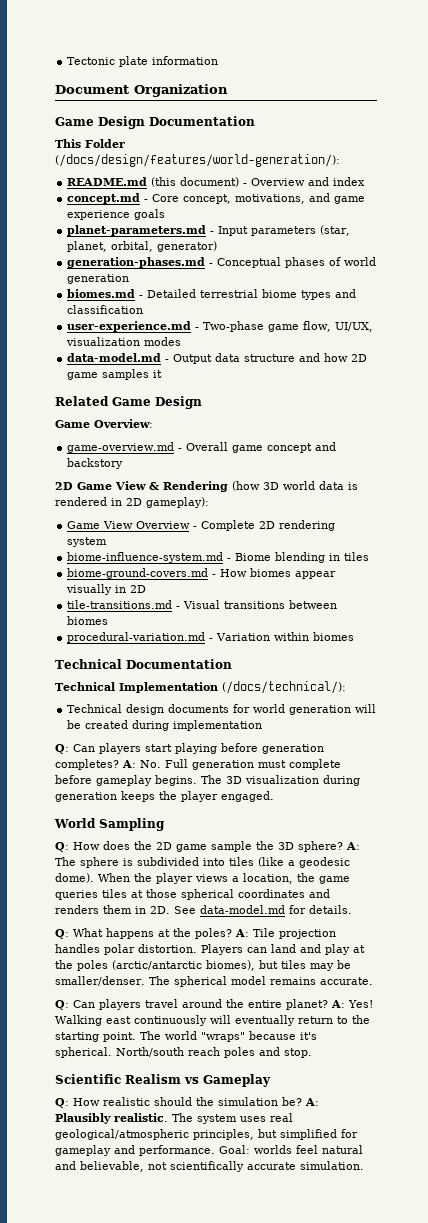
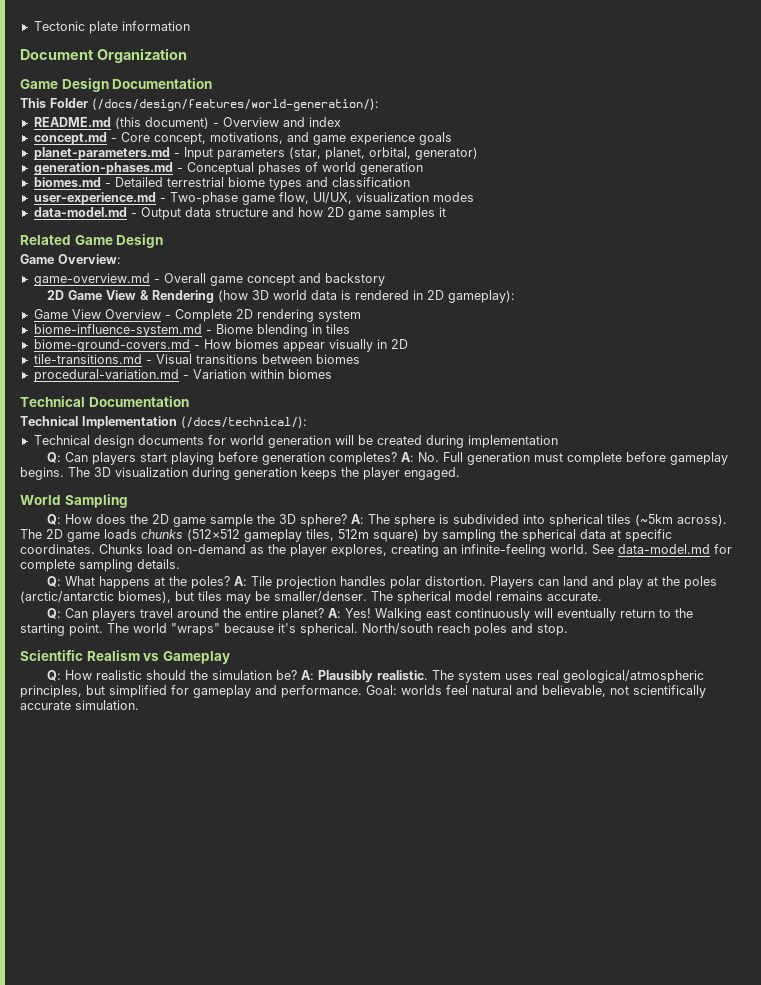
- A: The sphere is subdivided into tiles (like a geodesic dome). When the player views a location, the game queries tiles at those spherical coordinates and renders them in 2D.
+ A: The sphere is subdivided into spherical tiles (~5km across). The 2D game loads chunks (512×512 gameplay tiles, 512m square) by sampling the spherical data at specific coordinates. Chunks load on-demand as the player explores, creating an infinite-feeling world.
- See data-model.md for details.
+ See data-model.md for complete sampling details.

